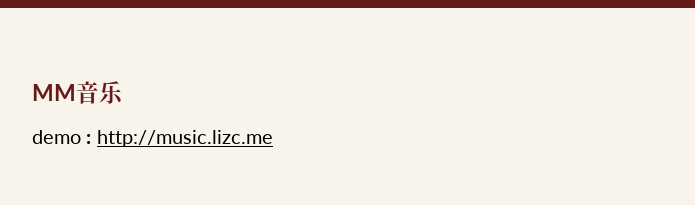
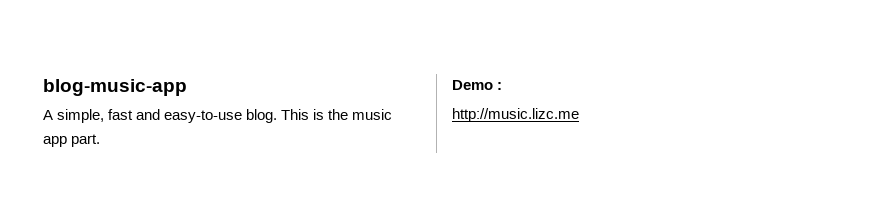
- MM音乐
- demo : http://music.lizc.me
+ blog-music-app
+ A simple, fast and easy-to-use blog. This is the music app part.
+ Demo :
+ http://music.lizc.me

